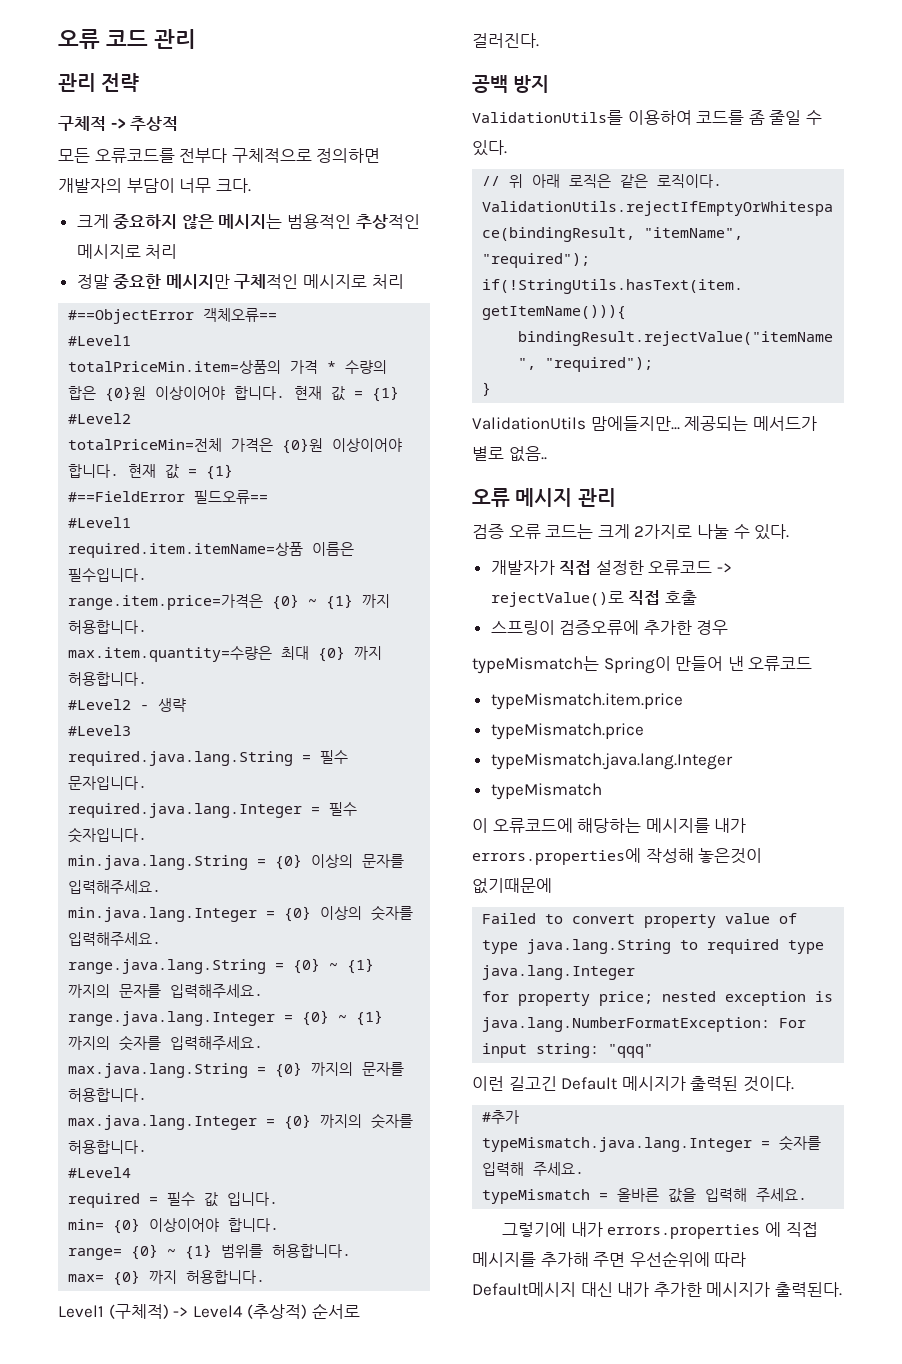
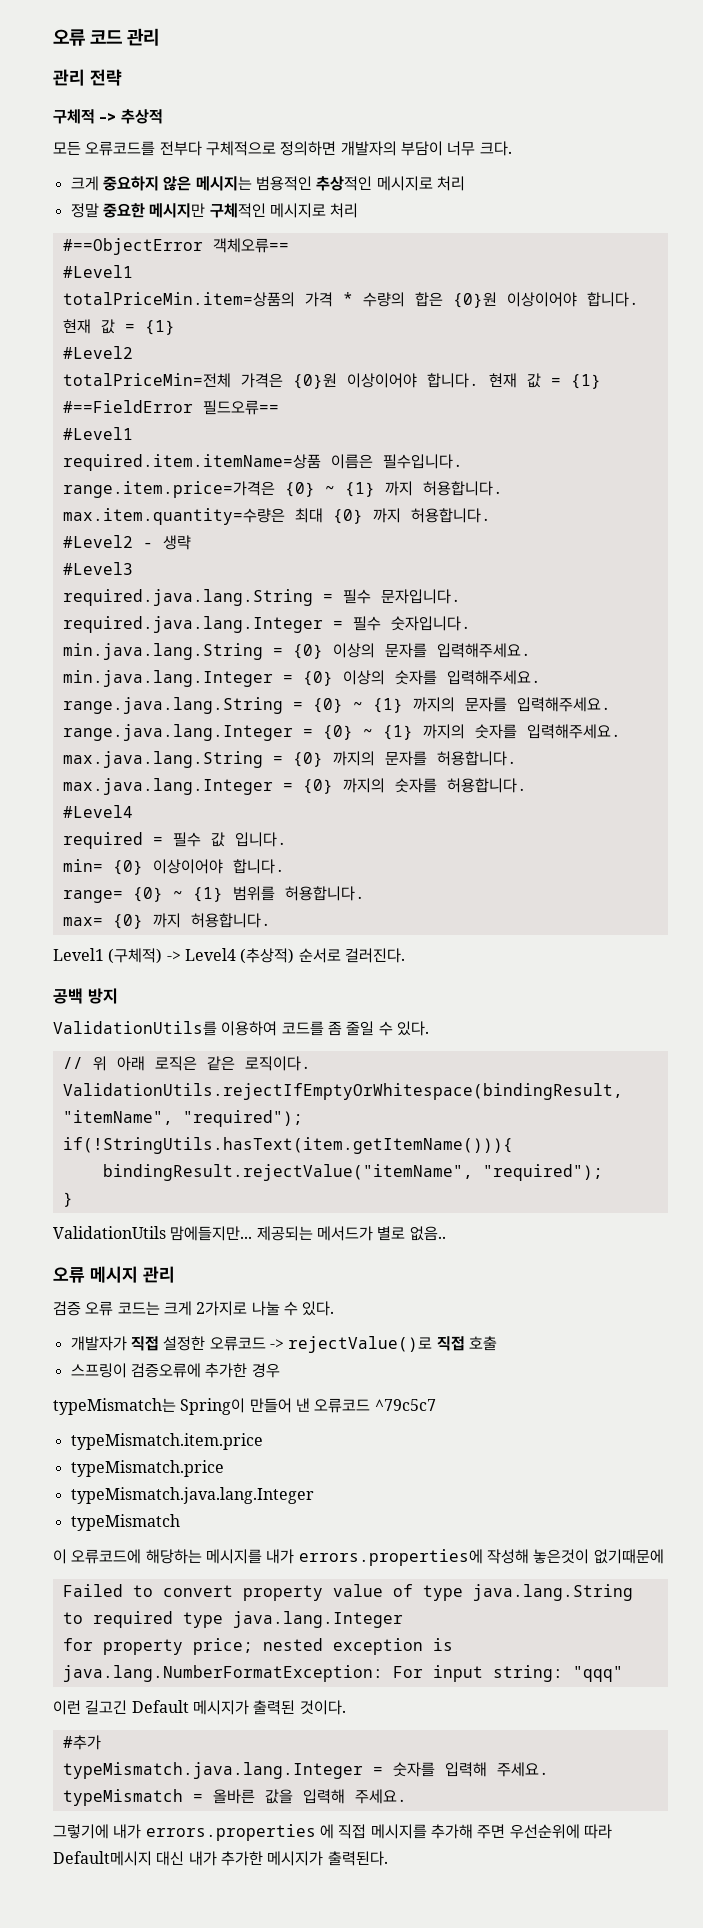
- typeMismatch는 Spring이 만들어 낸 오류코드
+ typeMismatch는 Spring이 만들어 낸 오류코드 ^79c5c7

